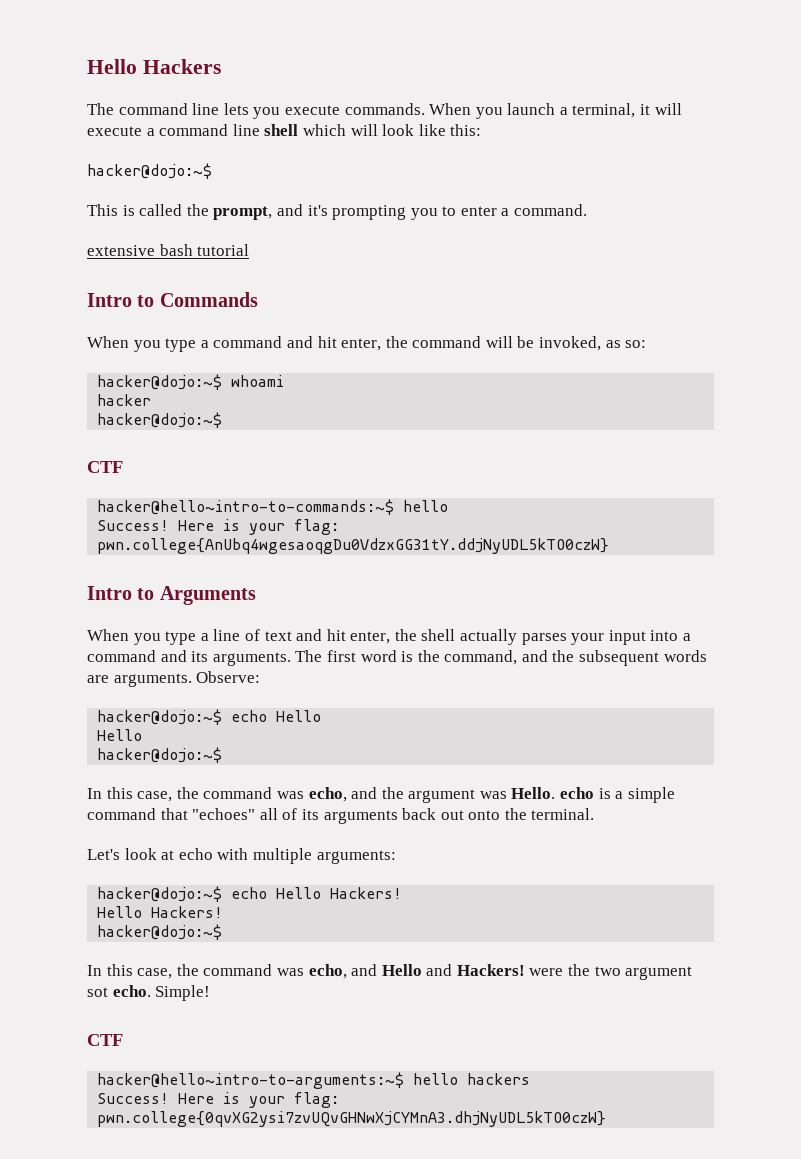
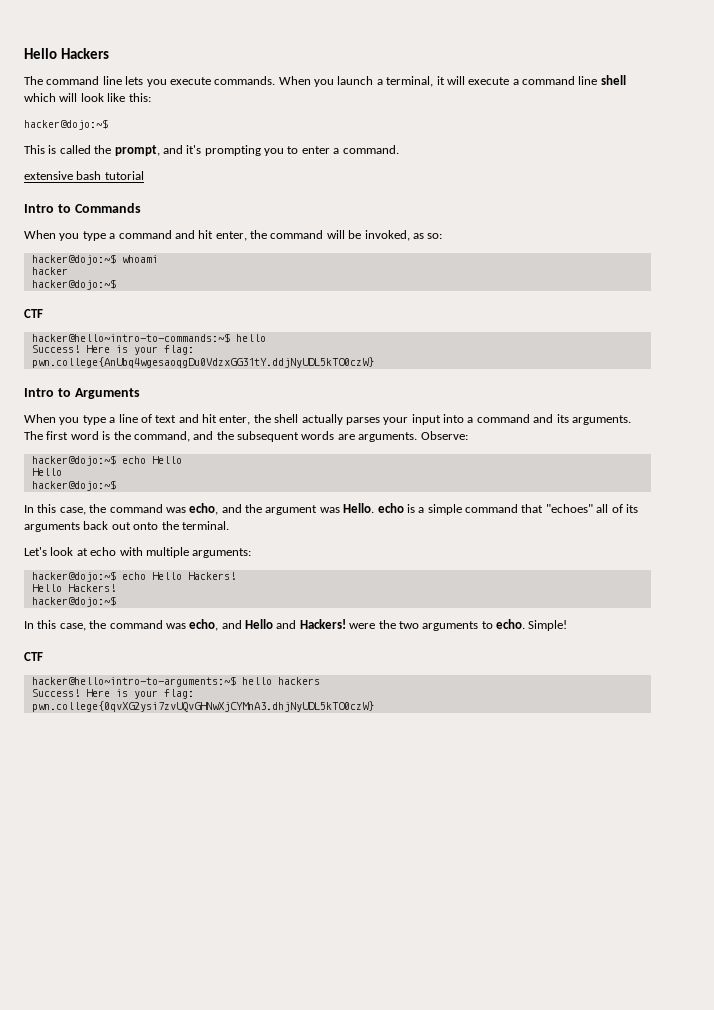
- In this case, the command was echo, and Hello and Hackers! were the two argument sot echo.
+ In this case, the command was echo, and Hello and Hackers! were the two arguments to echo.

